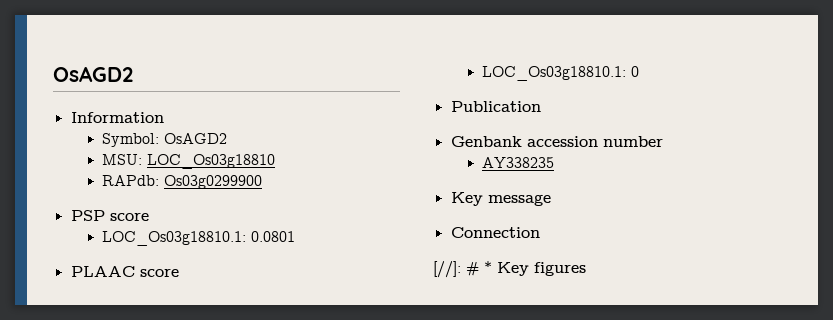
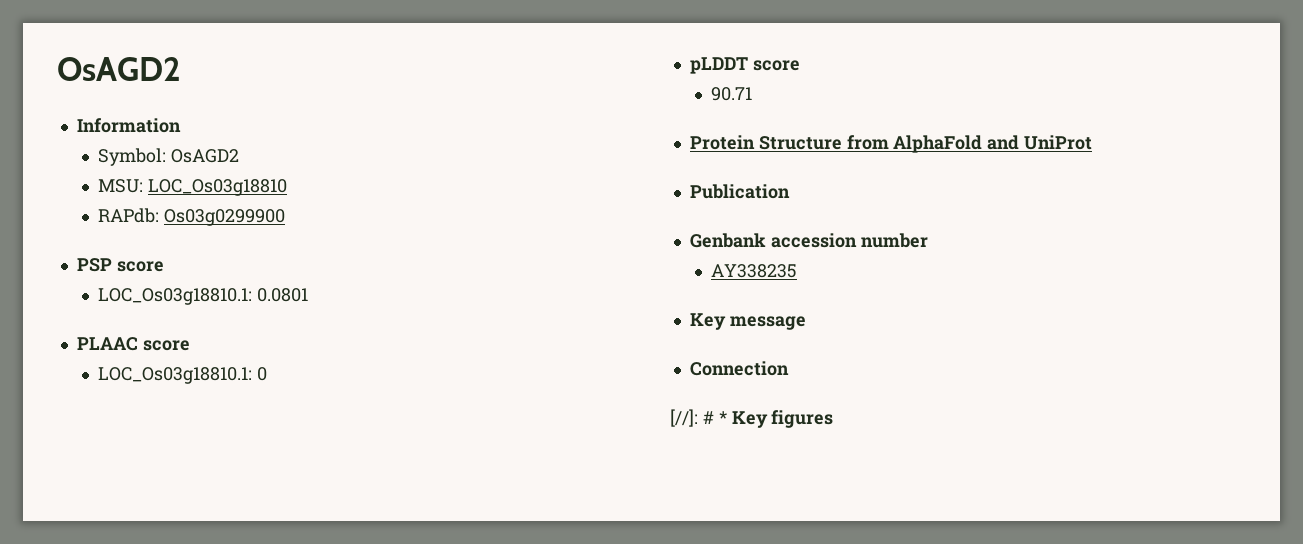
+ pLDDT score
+ 90.71
+ Protein Structure from AlphaFold and UniProt

